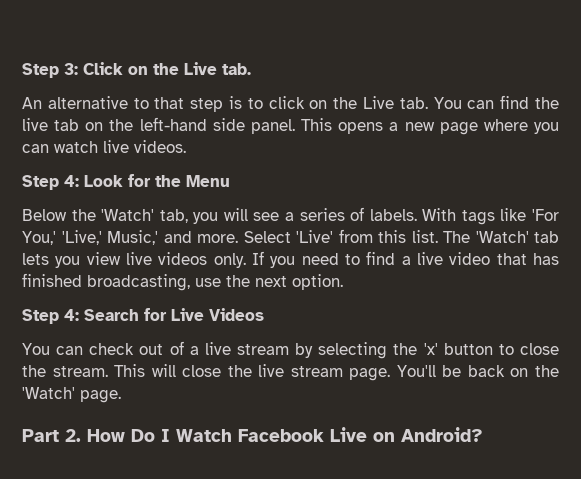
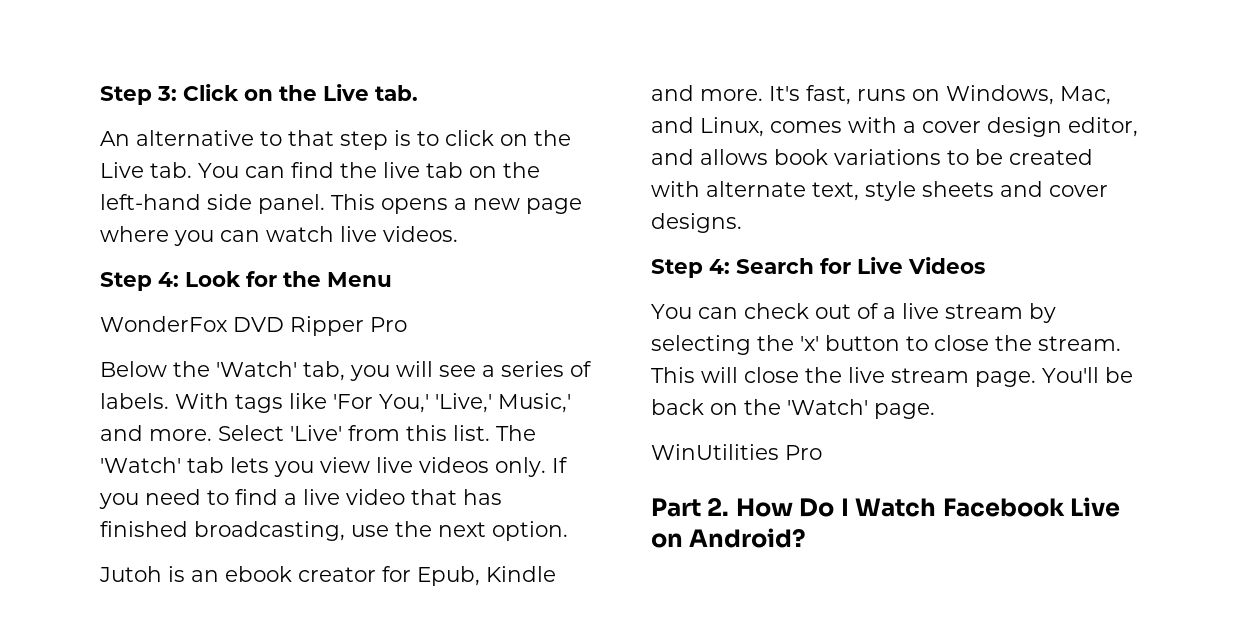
+ WonderFox DVD Ripper Pro
+ Jutoh is an ebook creator for Epub, Kindle and more. It's fast, runs on Windows, Mac, and Linux, comes with a cover design editor, and allows book variations to be created with alternate text, style sheets and cover designs.
+ WinUtilities Pro

